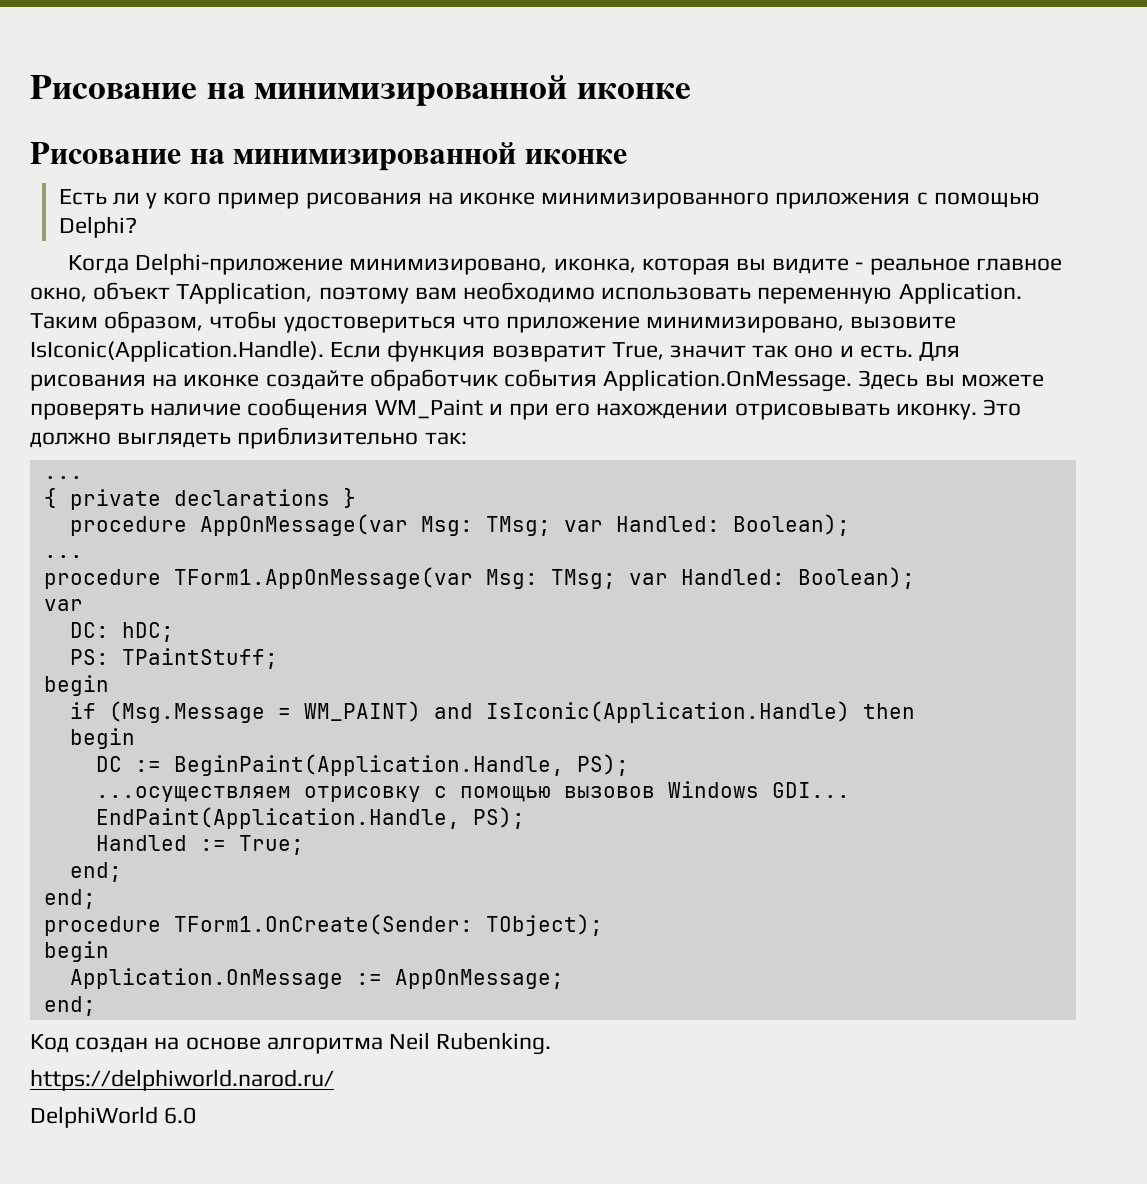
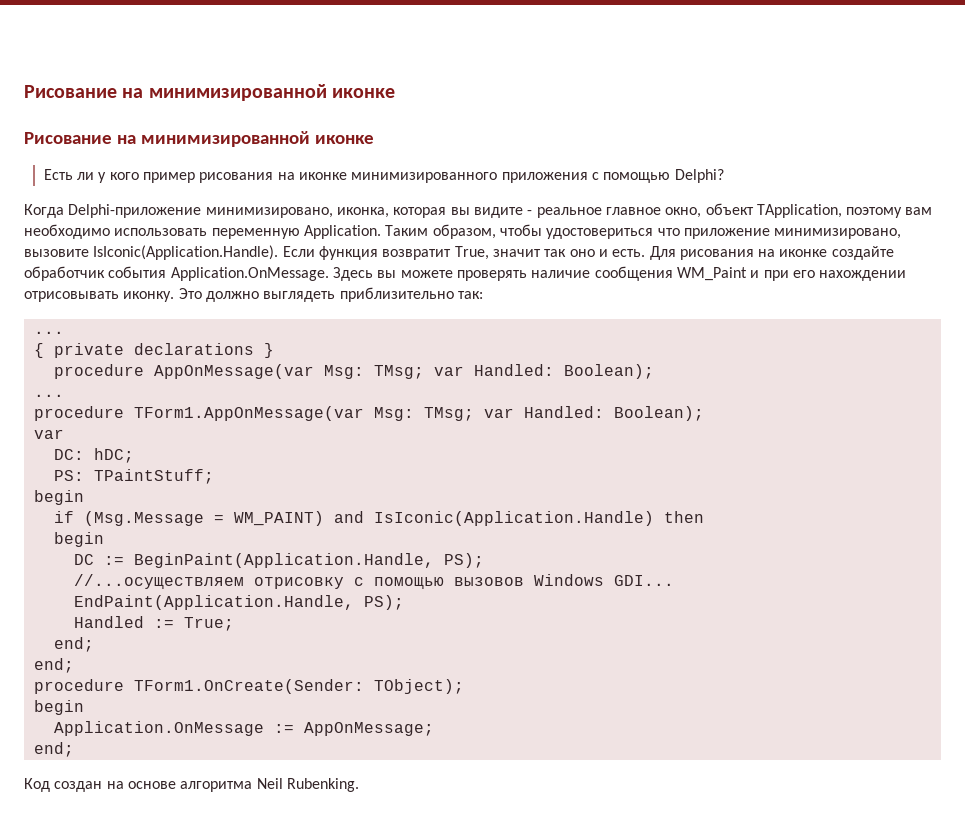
- ...осуществляем отрисовку с помощью вызовов Windows GDI...
+ //...осуществляем отрисовку с помощью вызовов Windows GDI...
- https://delphiworld.narod.ru/
- DelphiWorld 6.0

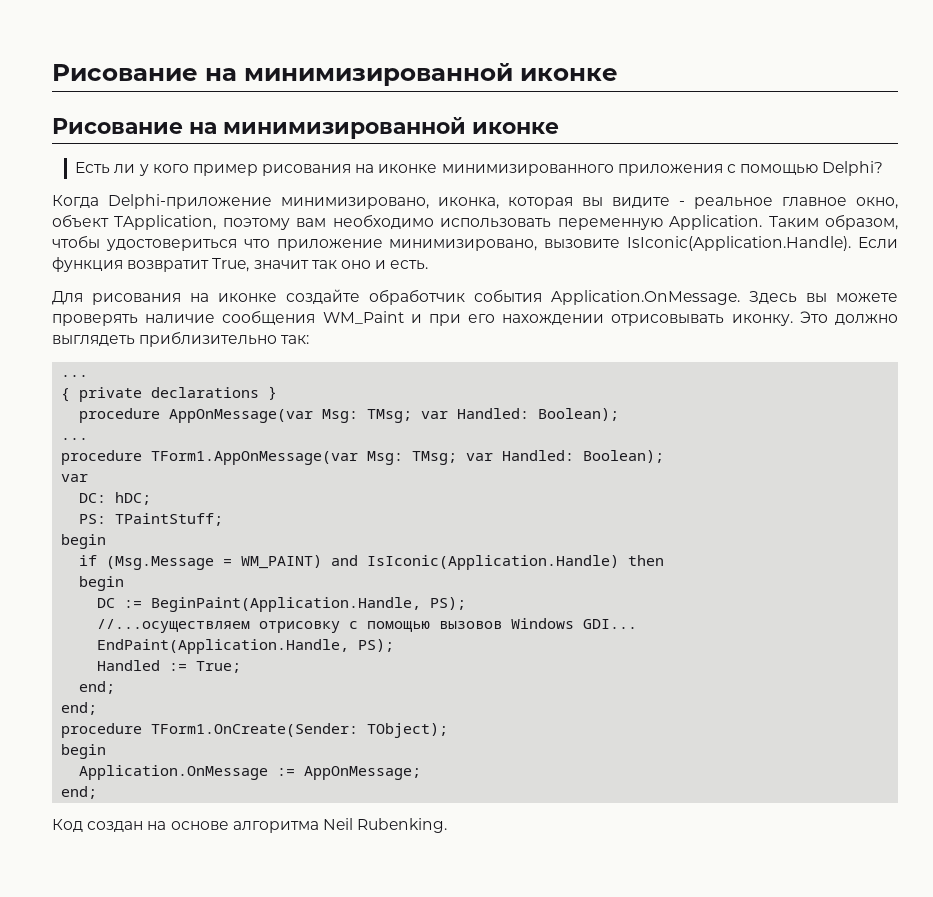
- Таким образом, чтобы удостовериться что приложение минимизировано, вызовите IsIconic(Application.Handle). Если функция возвратит True, значит так оно и есть. Для рисования на иконке создайте обработчик события Application.OnMessage. Здесь вы можете проверять наличие сообщения WM_Paint и при его нахождении отрисовывать иконку.
+ Таким образом, чтобы удостовериться что приложение минимизировано, вызовите IsIconic(Application.Handle). Если функция возвратит True, значит так оно и есть.
+ Для рисования на иконке создайте обработчик события Application.OnMessage. Здесь вы можете проверять наличие сообщения WM_Paint и при его нахождении отрисовывать иконку.

